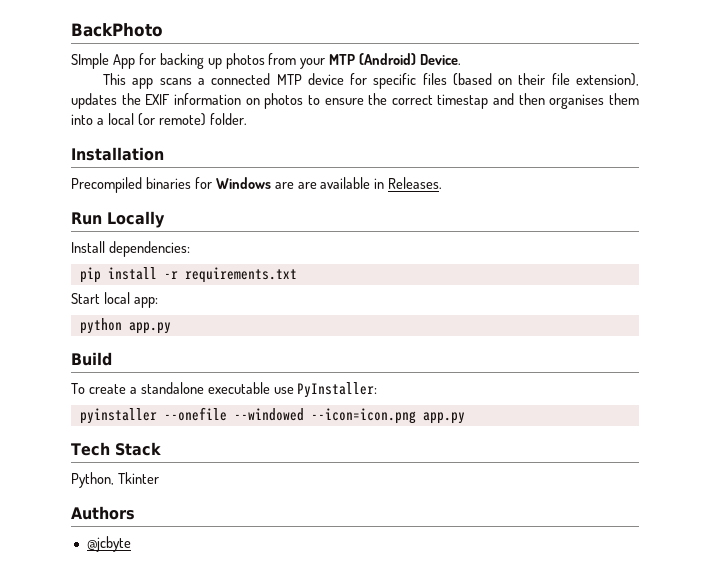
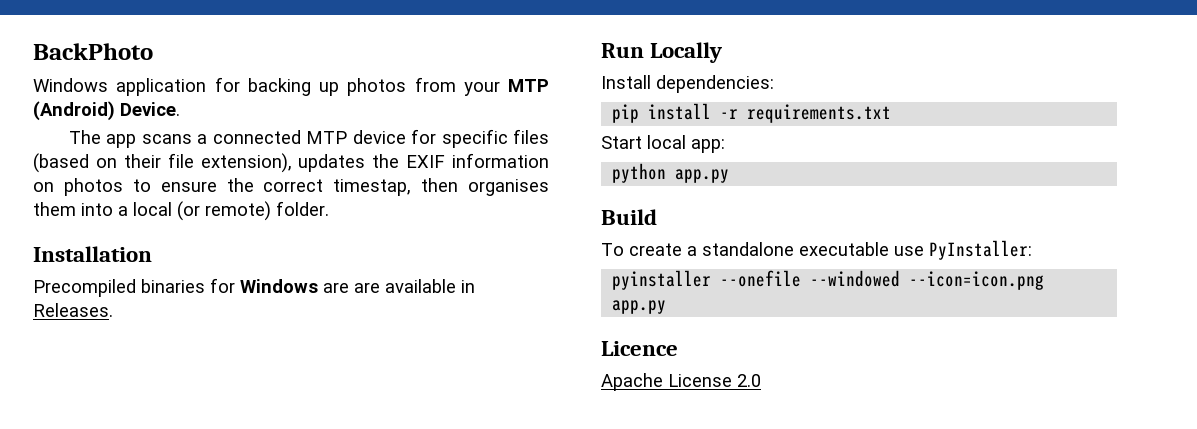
- SImple App for backing up photos from your MTP (Android) Device.
+ Windows application for backing up photos from your MTP (Android) Device.
- This app scans a connected MTP device for specific files (based on their file extension), updates the EXIF information on photos to ensure the correct timestap and then organises them into a local (or remote) folder.
+ The app scans a connected MTP device for specific files (based on their file extension), updates the EXIF information on photos to ensure the correct timestap, then organises them into a local (or remote) folder.
- Tech Stack
- Python, Tkinter
- Authors
- @jcbyte
+ Licence
+ Apache License 2.0

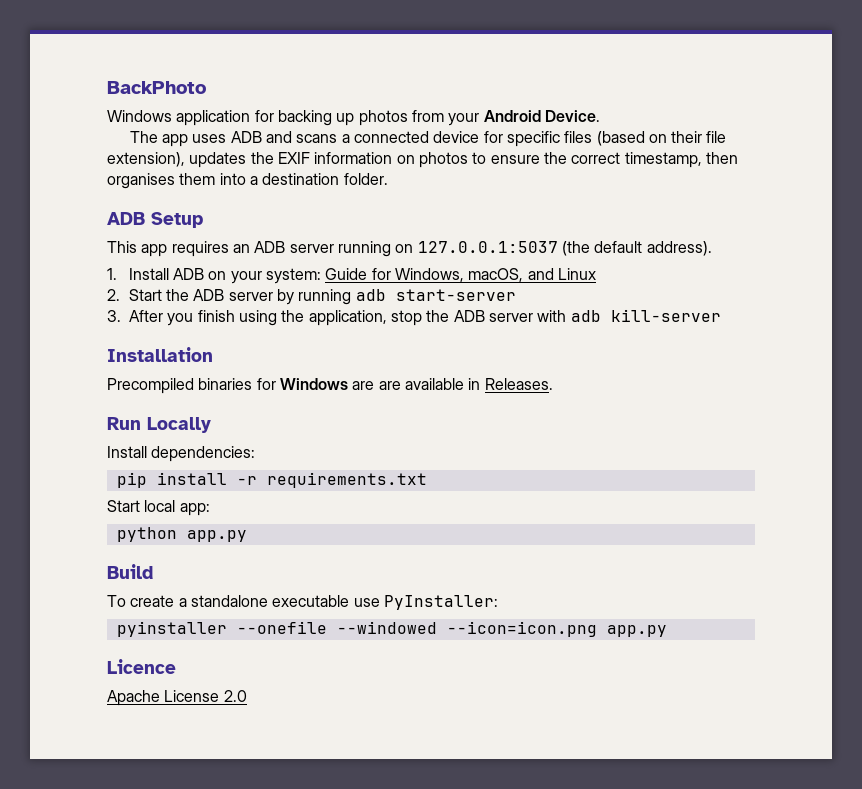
- Windows application for backing up photos from your MTP (Android) Device.
+ Windows application for backing up photos from your Android Device.
- The app scans a connected MTP device for specific files (based on their file extension), updates the EXIF information on photos to ensure the correct timestap, then organises them into a local (or remote) folder.
+ The app uses ADB and scans a connected device for specific files (based on their file extension), updates the EXIF information on photos to ensure the correct timestamp, then organises them into a destination folder.
+ ADB Setup
+ This app requires an ADB server running on 127.0.0.1:5037 (the default address).
+ 1. Install ADB on your system: Guide for Windows, macOS, and Linux
+ 2. Start the ADB server by running adb start-server
+ 3. After you finish using the application, stop the ADB server with adb kill-server

